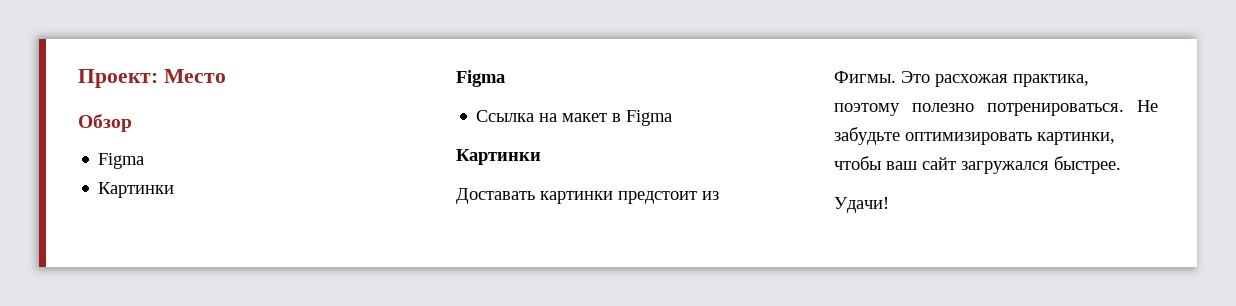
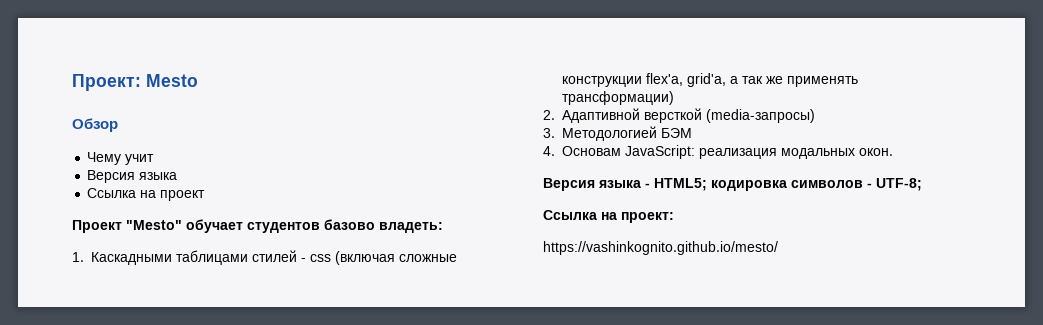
- Проект: Место
+ Проект: Mesto
  Обзор
- Figma
- Картинки
- Figma
- Ссылка на макет в Figma
- Картинки
- Доставать картинки предстоит из Фигмы. Это расхожая практика, поэтому полезно потренироваться. Не забудьте оптимизировать картинки, чтобы ваш сайт загружался быстрее.
- Удачи!
+ Чему учит
+ Версия языка
+ Ссылка на проект
+ Проект "Mesto" обучает студентов базово владеть:
+ 1. Каскадными таблицами стилей - css (включая сложные конструкции flex'а, grid'а, а так же применять трансформации)
+ 2. Адаптивной версткой (media-запросы)
+ 3. Mетодологией БЭМ
+ 4. Основам JavaScript: реализация модальных окон.
+ Версия языка - HTML5; кодировка символов - UTF-8;
+ Сcылка на проект:
+ https://vashinkognito.github.io/mesto/

